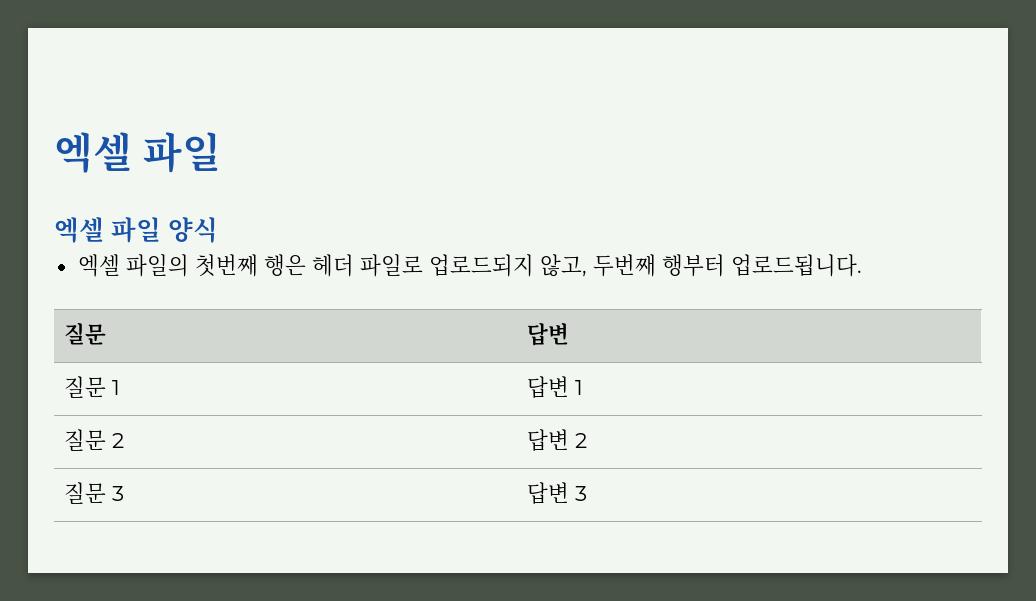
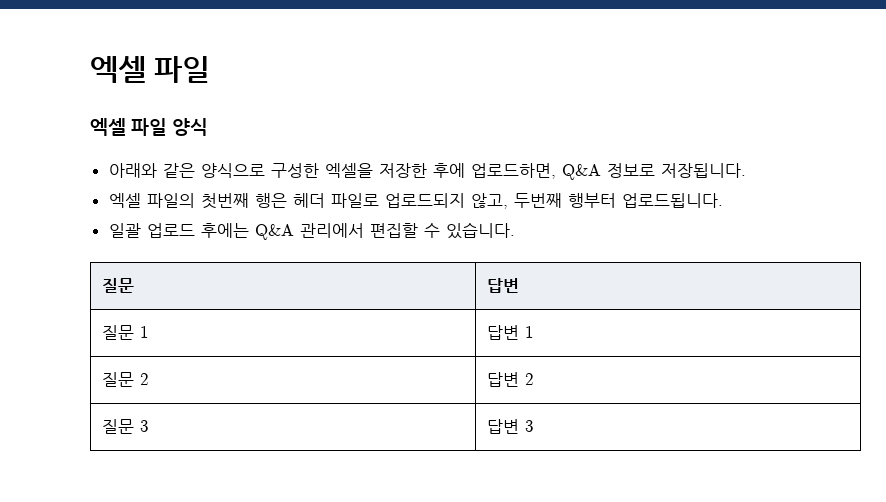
+ 아래와 같은 양식으로 구성한 엑셀을 저장한 후에 업로드하면, Q&A 정보로 저장됩니다.
+ 일괄 업로드 후에는 Q&A 관리에서 편집할 수 있습니다.

